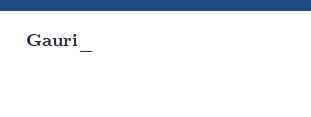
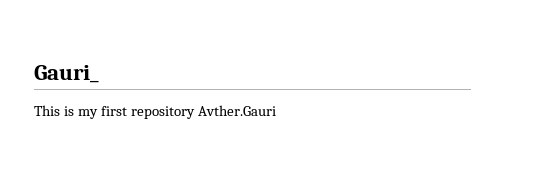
+ This is my first repository Avther.Gauri

